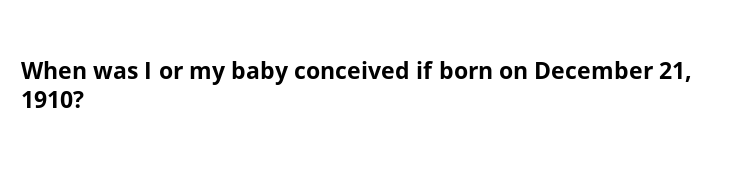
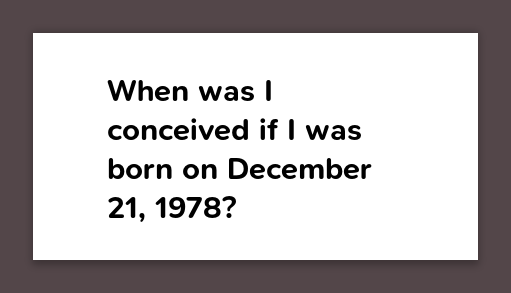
- When was I or my baby conceived if born on December 21, 1910?
+ When was I conceived if I was born on December 21, 1978?

